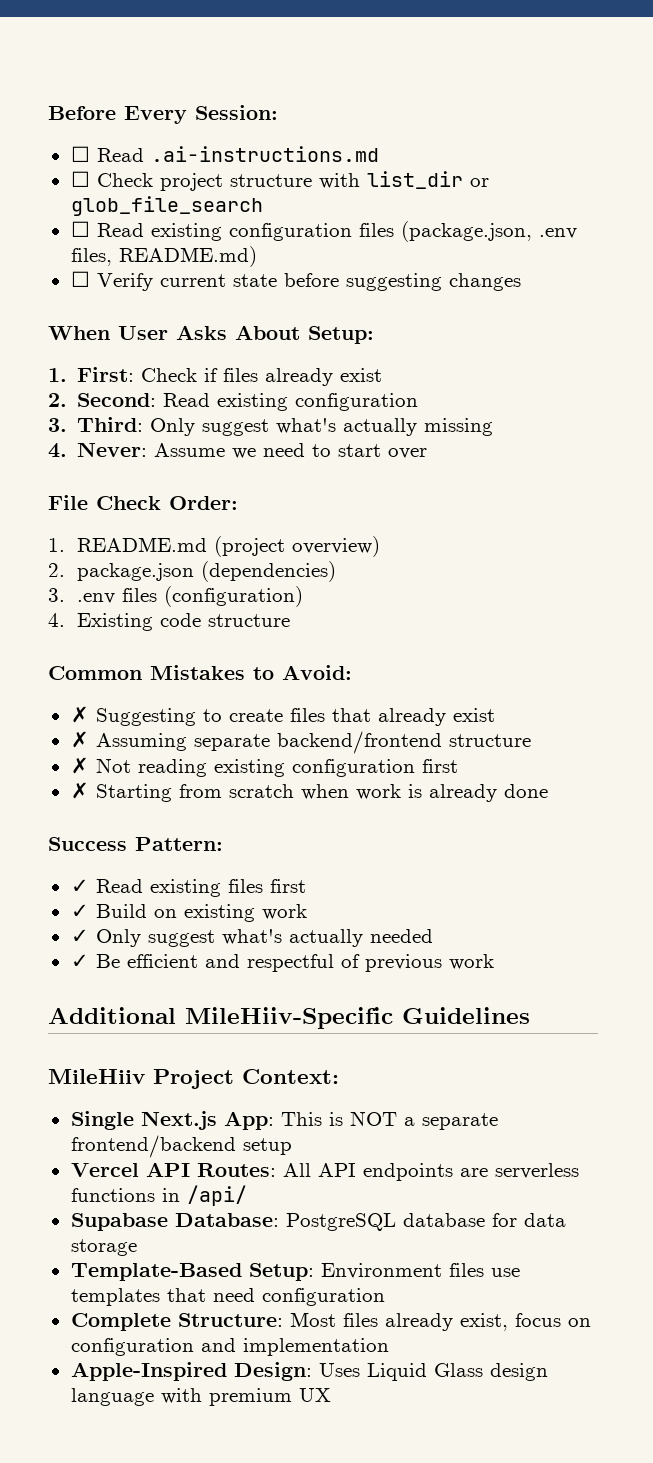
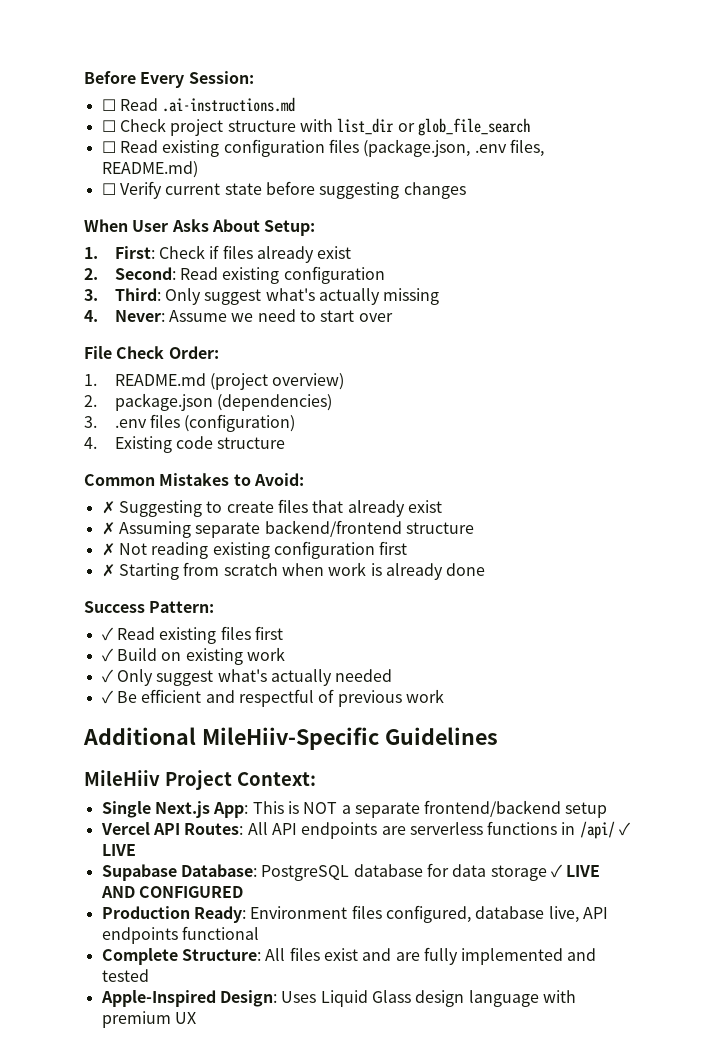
- Vercel API Routes: All API endpoints are serverless functions in /api/
+ Vercel API Routes: All API endpoints are serverless functions in /api/ ✓ LIVE
- Supabase Database: PostgreSQL database for data storage
- Template-Based Setup: Environment files use templates that need configuration
- Complete Structure: Most files already exist, focus on configuration and implementation
+ Supabase Database: PostgreSQL database for data storage ✓ LIVE AND CONFIGURED
+ Production Ready: Environment files configured, database live, API endpoints functional
+ Complete Structure: All files exist and are fully implemented and tested

